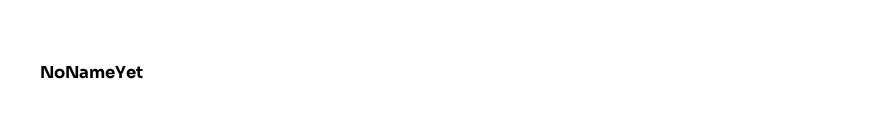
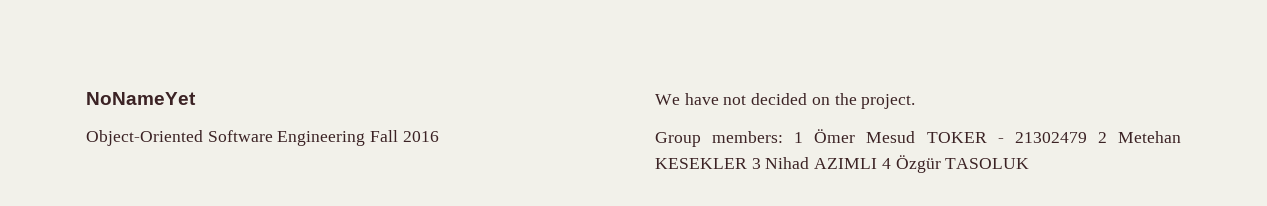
+ Object-Oriented Software Engineering Fall 2016
+ We have not decided on the project.
+ Group members: 1 Ömer Mesud TOKER - 21302479 2 Metehan KESEKLER 3 Nihad AZIMLI 4 Özgür TASOLUK

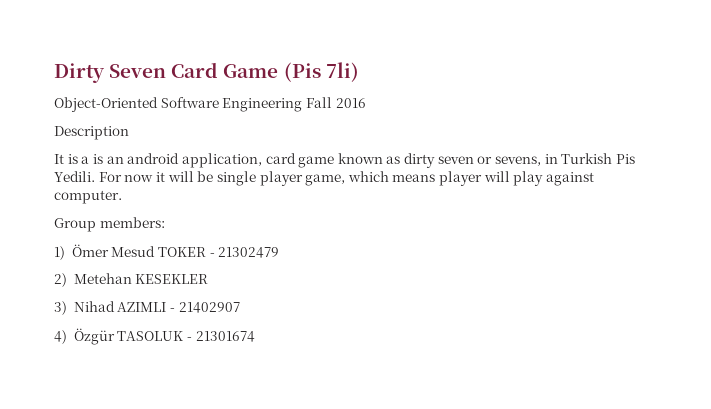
- NoNameYet
+ Dirty Seven Card Game (Pis 7li)
- We have not decided on the project.
+ Description
+ It is a is an android application, card game known as dirty seven or sevens, in Turkish Pis Yedili. For now it will be single player game, which means player will play against computer.
- Group members: 1 Ömer Mesud TOKER - 21302479 2 Metehan KESEKLER 3 Nihad AZIMLI 4 Özgür TASOLUK
+ Group members:
+ 1) Ömer Mesud TOKER - 21302479
+ 2) Metehan KESEKLER
+ 3) Nihad AZIMLI - 21402907
+ 4) Özgür TASOLUK - 21301674

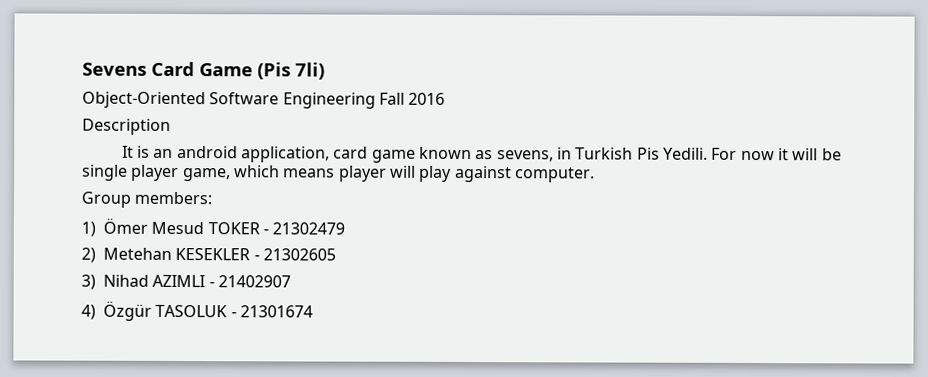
- Dirty Seven Card Game (Pis 7li)
+ Sevens Card Game (Pis 7li)
- It is a is an android application, card game known as dirty seven or sevens, in Turkish Pis Yedili.
+ It is an android application, card game known as sevens, in Turkish Pis Yedili.
- 2) Metehan KESEKLER
+ 2) Metehan KESEKLER - 21302605

